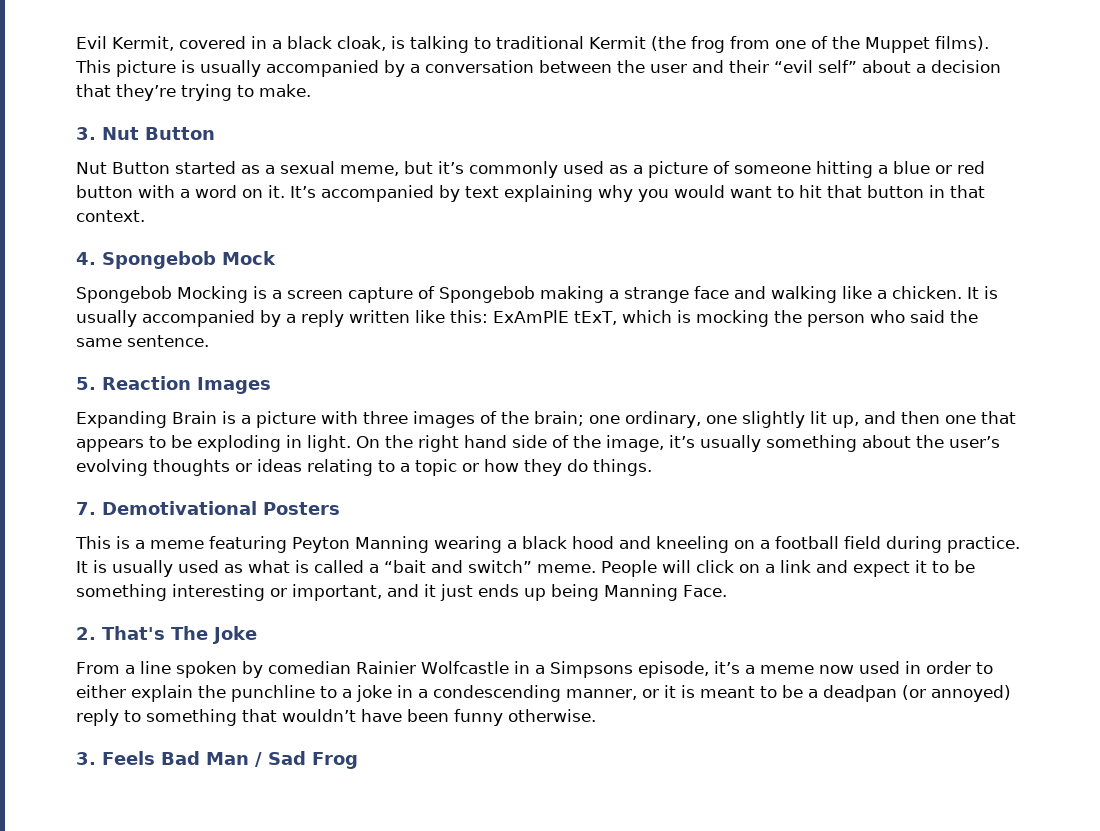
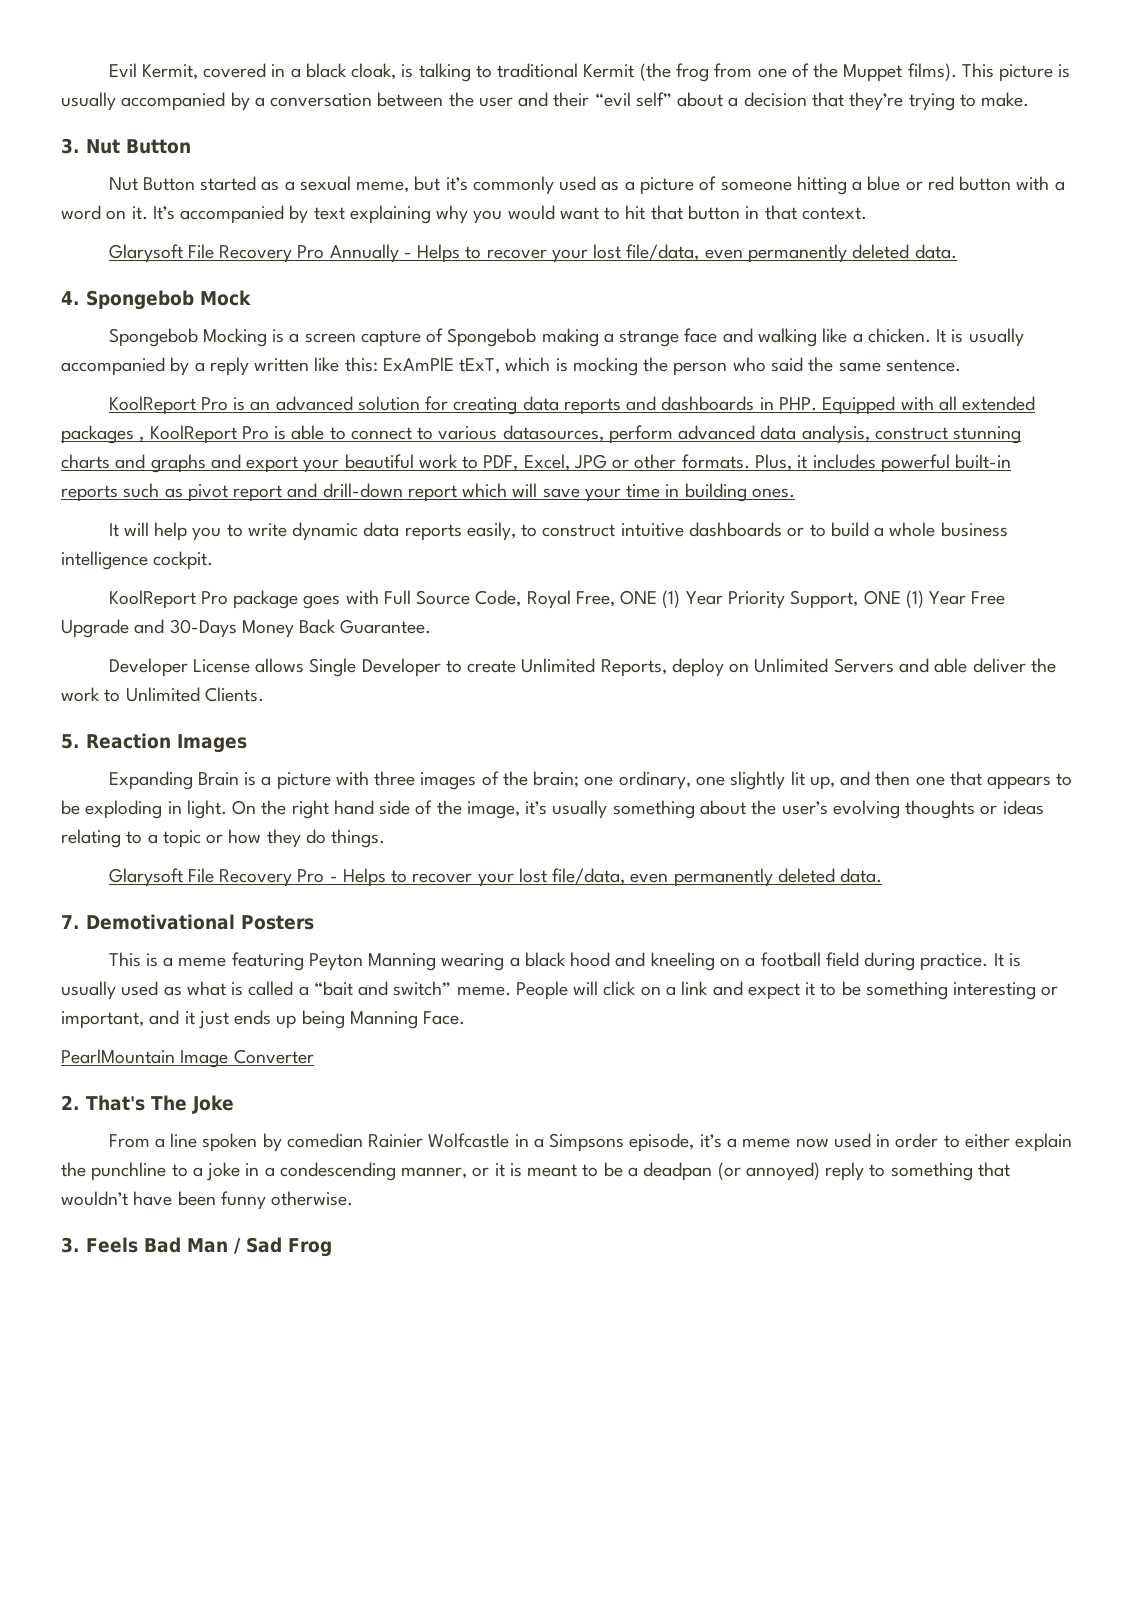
+ Glarysoft File Recovery Pro Annually - Helps to recover your lost file/data, even permanently deleted data.
+ KoolReport Pro is an advanced solution for creating data reports and dashboards in PHP. Equipped with all extended packages , KoolReport Pro is able to connect to various datasources, perform advanced data analysis, construct stunning charts and graphs and export your beautiful work to PDF, Excel, JPG or other formats. Plus, it includes powerful built-in reports such as pivot report and drill-down report which will save your time in building ones.
+ It will help you to write dynamic data reports easily, to construct intuitive dashboards or to build a whole business intelligence cockpit.
+ KoolReport Pro package goes with Full Source Code, Royal Free, ONE (1) Year Priority Support, ONE (1) Year Free Upgrade and 30-Days Money Back Guarantee.
+ Developer License allows Single Developer to create Unlimited Reports, deploy on Unlimited Servers and able deliver the work to Unlimited Clients.
+ Glarysoft File Recovery Pro - Helps to recover your lost file/data, even permanently deleted data.
+ PearlMountain Image Converter

